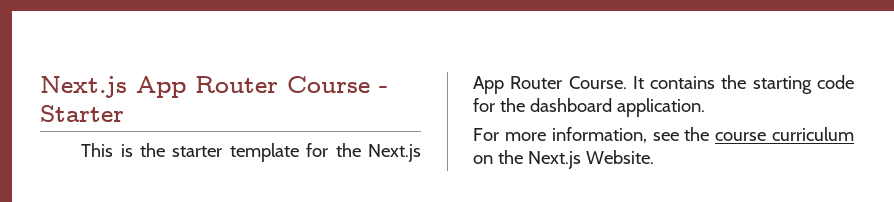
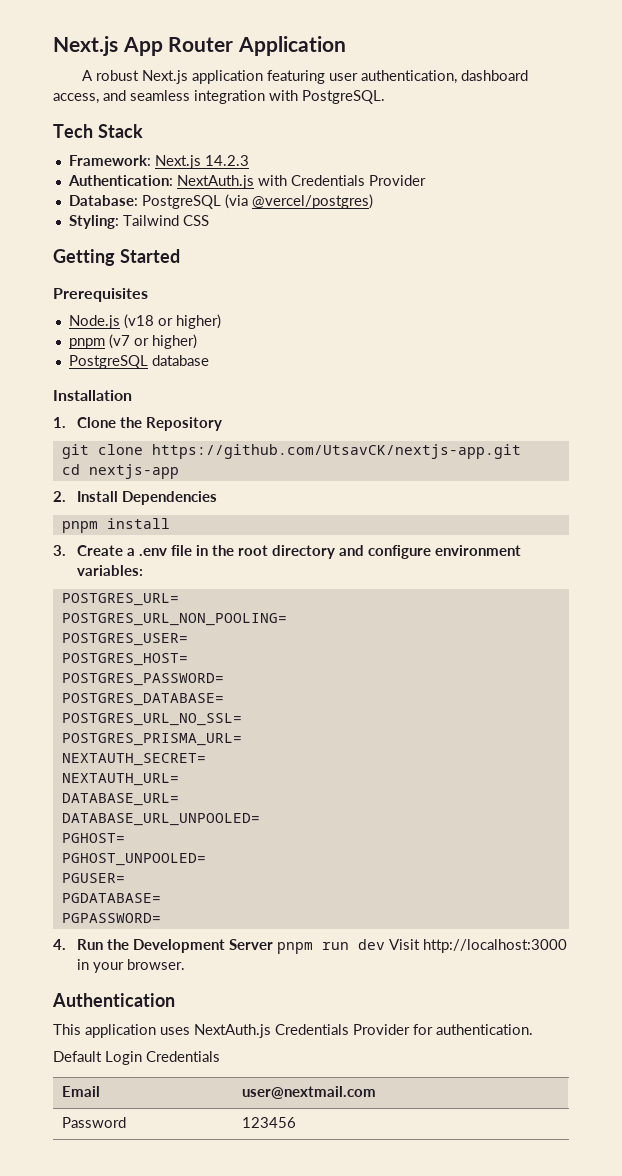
- Next.js App Router Course - Starter
- This is the starter template for the Next.js App Router Course. It contains the starting code for the dashboard application.
- For more information, see the course curriculum on the Next.js Website.
+ Next.js App Router Application
+ A robust Next.js application featuring user authentication, dashboard access, and seamless integration with PostgreSQL.
+ Tech Stack
+ Framework: Next.js 14.2.3
+ Authentication: NextAuth.js with Credentials Provider
+ Database: PostgreSQL (via @vercel/postgres)
+ Styling: Tailwind CSS
+ Getting Started
+ Prerequisites
+ Node.js (v18 or higher)
+ pnpm (v7 or higher)
+ PostgreSQL database
+ Installation
+ 1. Clone the Repository
+ git clone https://github.com/UtsavCK/nextjs-app.git
+ cd nextjs-app
+ 2. Install Dependencies
+ pnpm install
+ 3. Create a .env file in the root directory and configure environment variables:
+ POSTGRES_URL=
+ POSTGRES_URL_NON_POOLING=
+ POSTGRES_USER=
+ POSTGRES_HOST=
+ POSTGRES_PASSWORD=
+ POSTGRES_DATABASE=
+ POSTGRES_URL_NO_SSL=
+ POSTGRES_PRISMA_URL=
+ NEXTAUTH_SECRET=
+ NEXTAUTH_URL=
+ DATABASE_URL=
+ DATABASE_URL_UNPOOLED=
+ PGHOST=
+ PGHOST_UNPOOLED=
+ PGUSER=
+ PGDATABASE=
+ PGPASSWORD=
+ 4. Run the Development Server pnpm run dev Visit http://localhost:3000 in your browser.
+ Authentication
+ This application uses NextAuth.js Credentials Provider for authentication.
+ Default Login Credentials
+ Email | user@nextmail.com
+ Password | 123456

